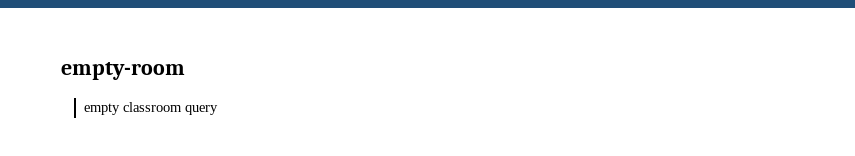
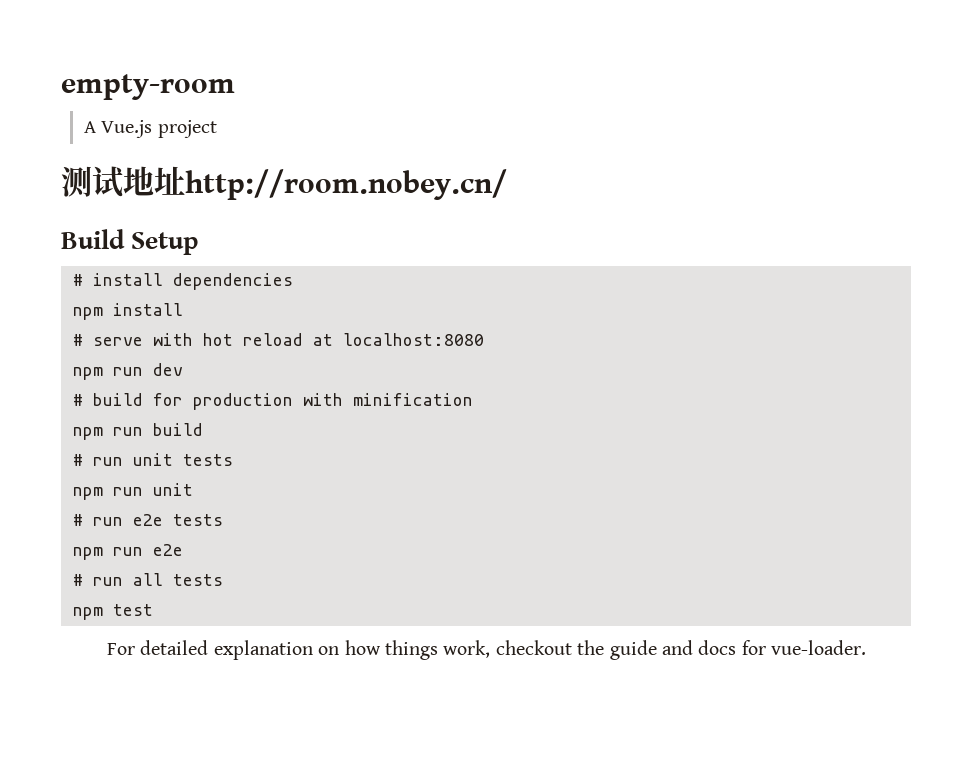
- empty classroom query
+ A Vue.js project
+ 测试地址http://room.nobey.cn/
+ Build Setup
+ # install dependencies
+ npm install
+ # serve with hot reload at localhost:8080
+ npm run dev
+ # build for production with minification
+ npm run build
+ # run unit tests
+ npm run unit
+ # run e2e tests
+ npm run e2e
+ # run all tests
+ npm test
+ For detailed explanation on how things work, checkout the guide and docs for vue-loader.

